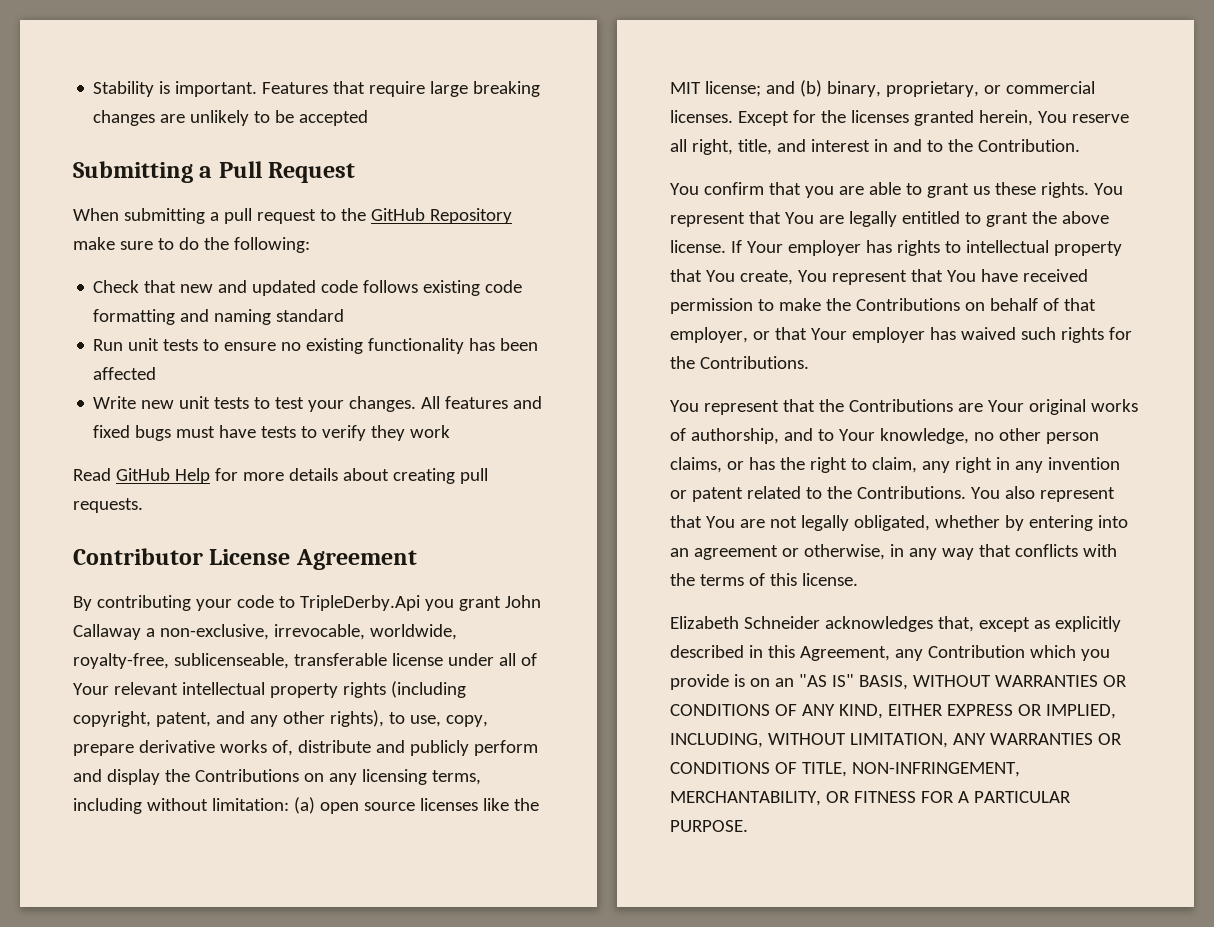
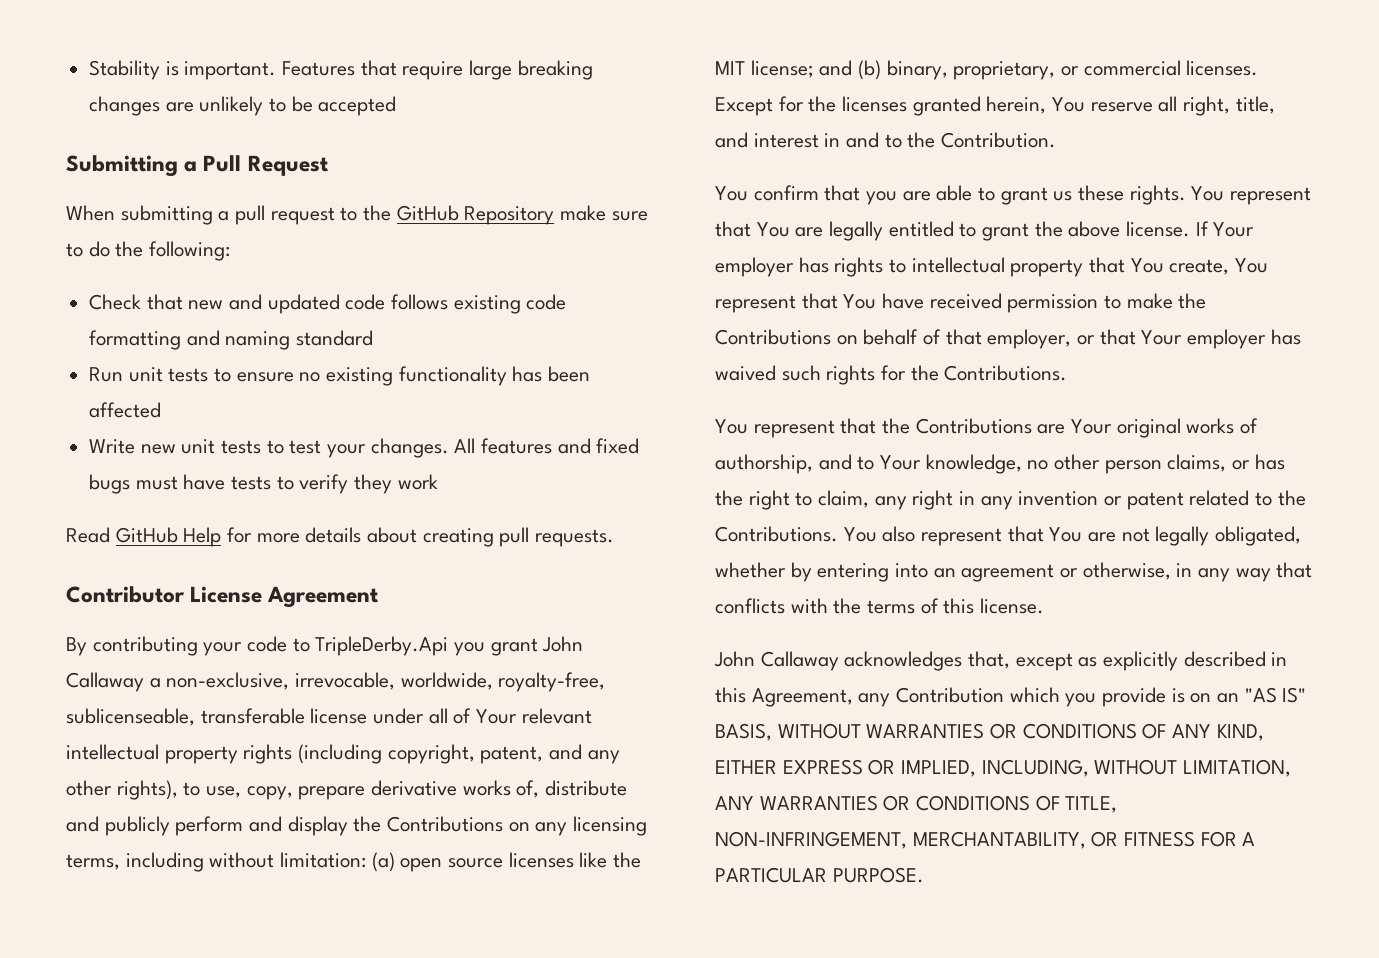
- Elizabeth Schneider acknowledges that, except as explicitly described in this Agreement, any Contribution which you provide is on an "AS IS" BASIS, WITHOUT WARRANTIES OR CONDITIONS OF ANY KIND, EITHER EXPRESS OR IMPLIED, INCLUDING, WITHOUT LIMITATION, ANY WARRANTIES OR CONDITIONS OF TITLE, NON-INFRINGEMENT, MERCHANTABILITY, OR FITNESS FOR A PARTICULAR PURPOSE.
+ John Callaway acknowledges that, except as explicitly described in this Agreement, any Contribution which you provide is on an "AS IS" BASIS, WITHOUT WARRANTIES OR CONDITIONS OF ANY KIND, EITHER EXPRESS OR IMPLIED, INCLUDING, WITHOUT LIMITATION, ANY WARRANTIES OR CONDITIONS OF TITLE, NON-INFRINGEMENT, MERCHANTABILITY, OR FITNESS FOR A PARTICULAR PURPOSE.

